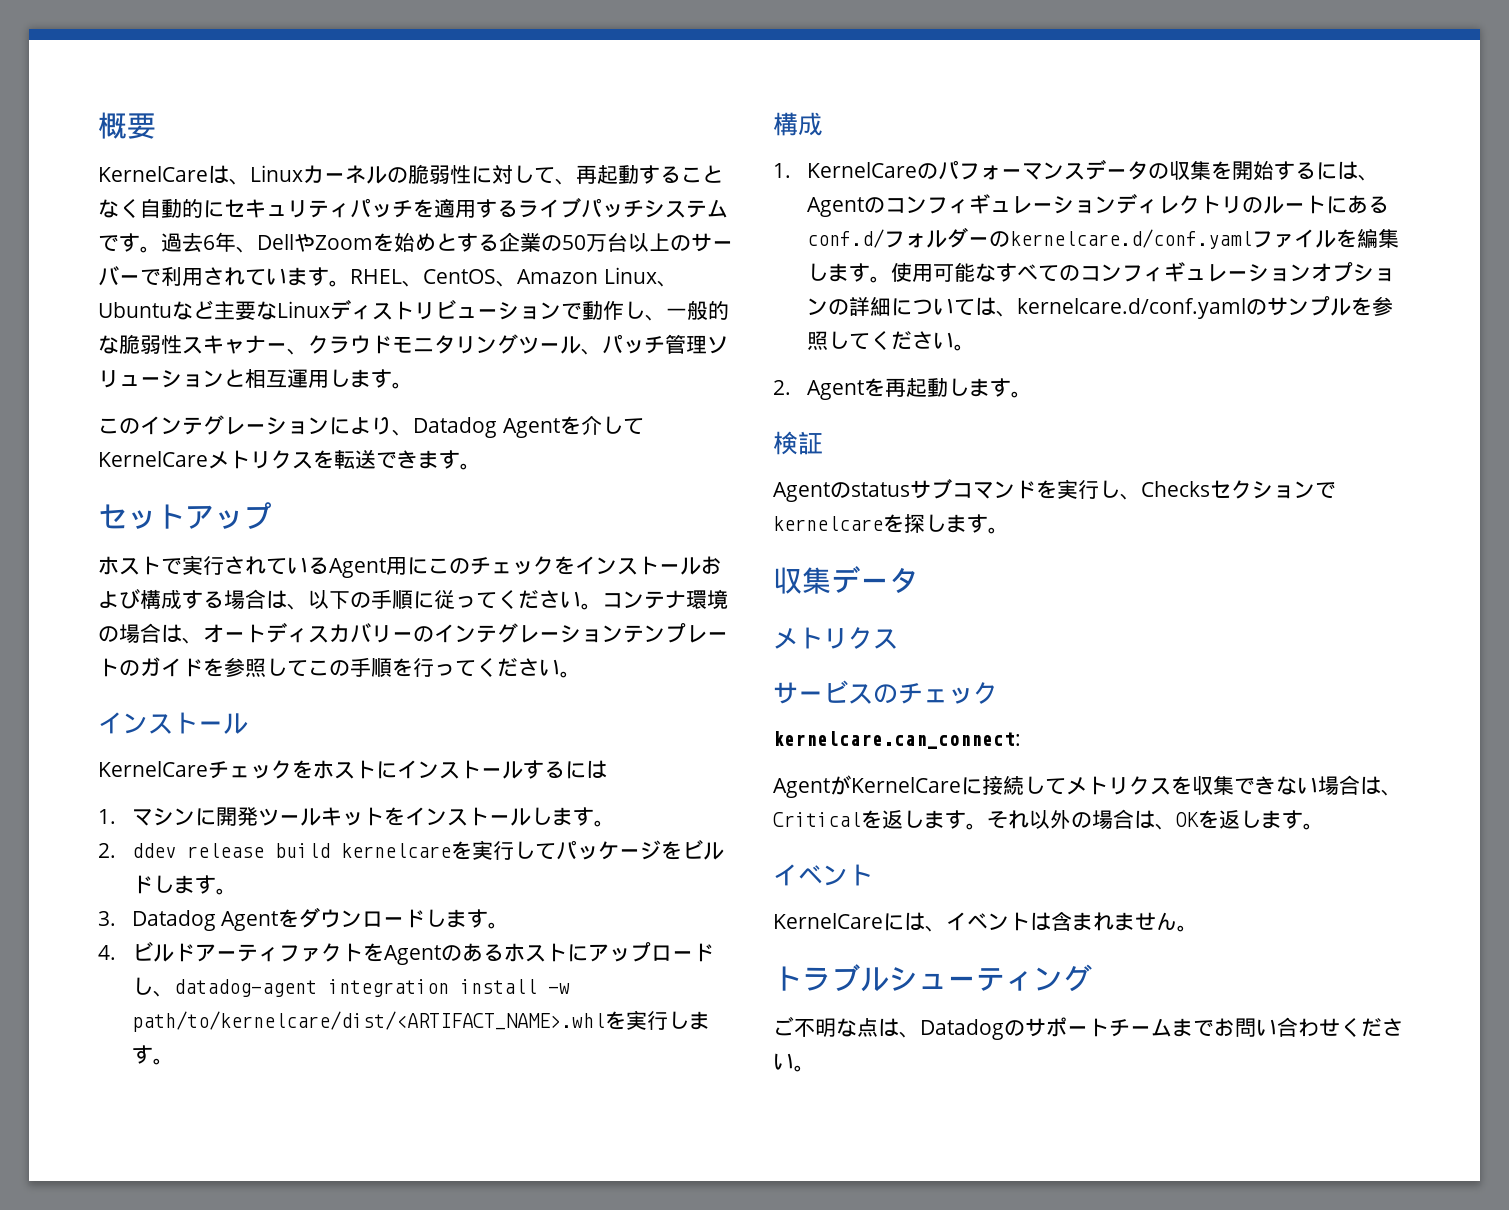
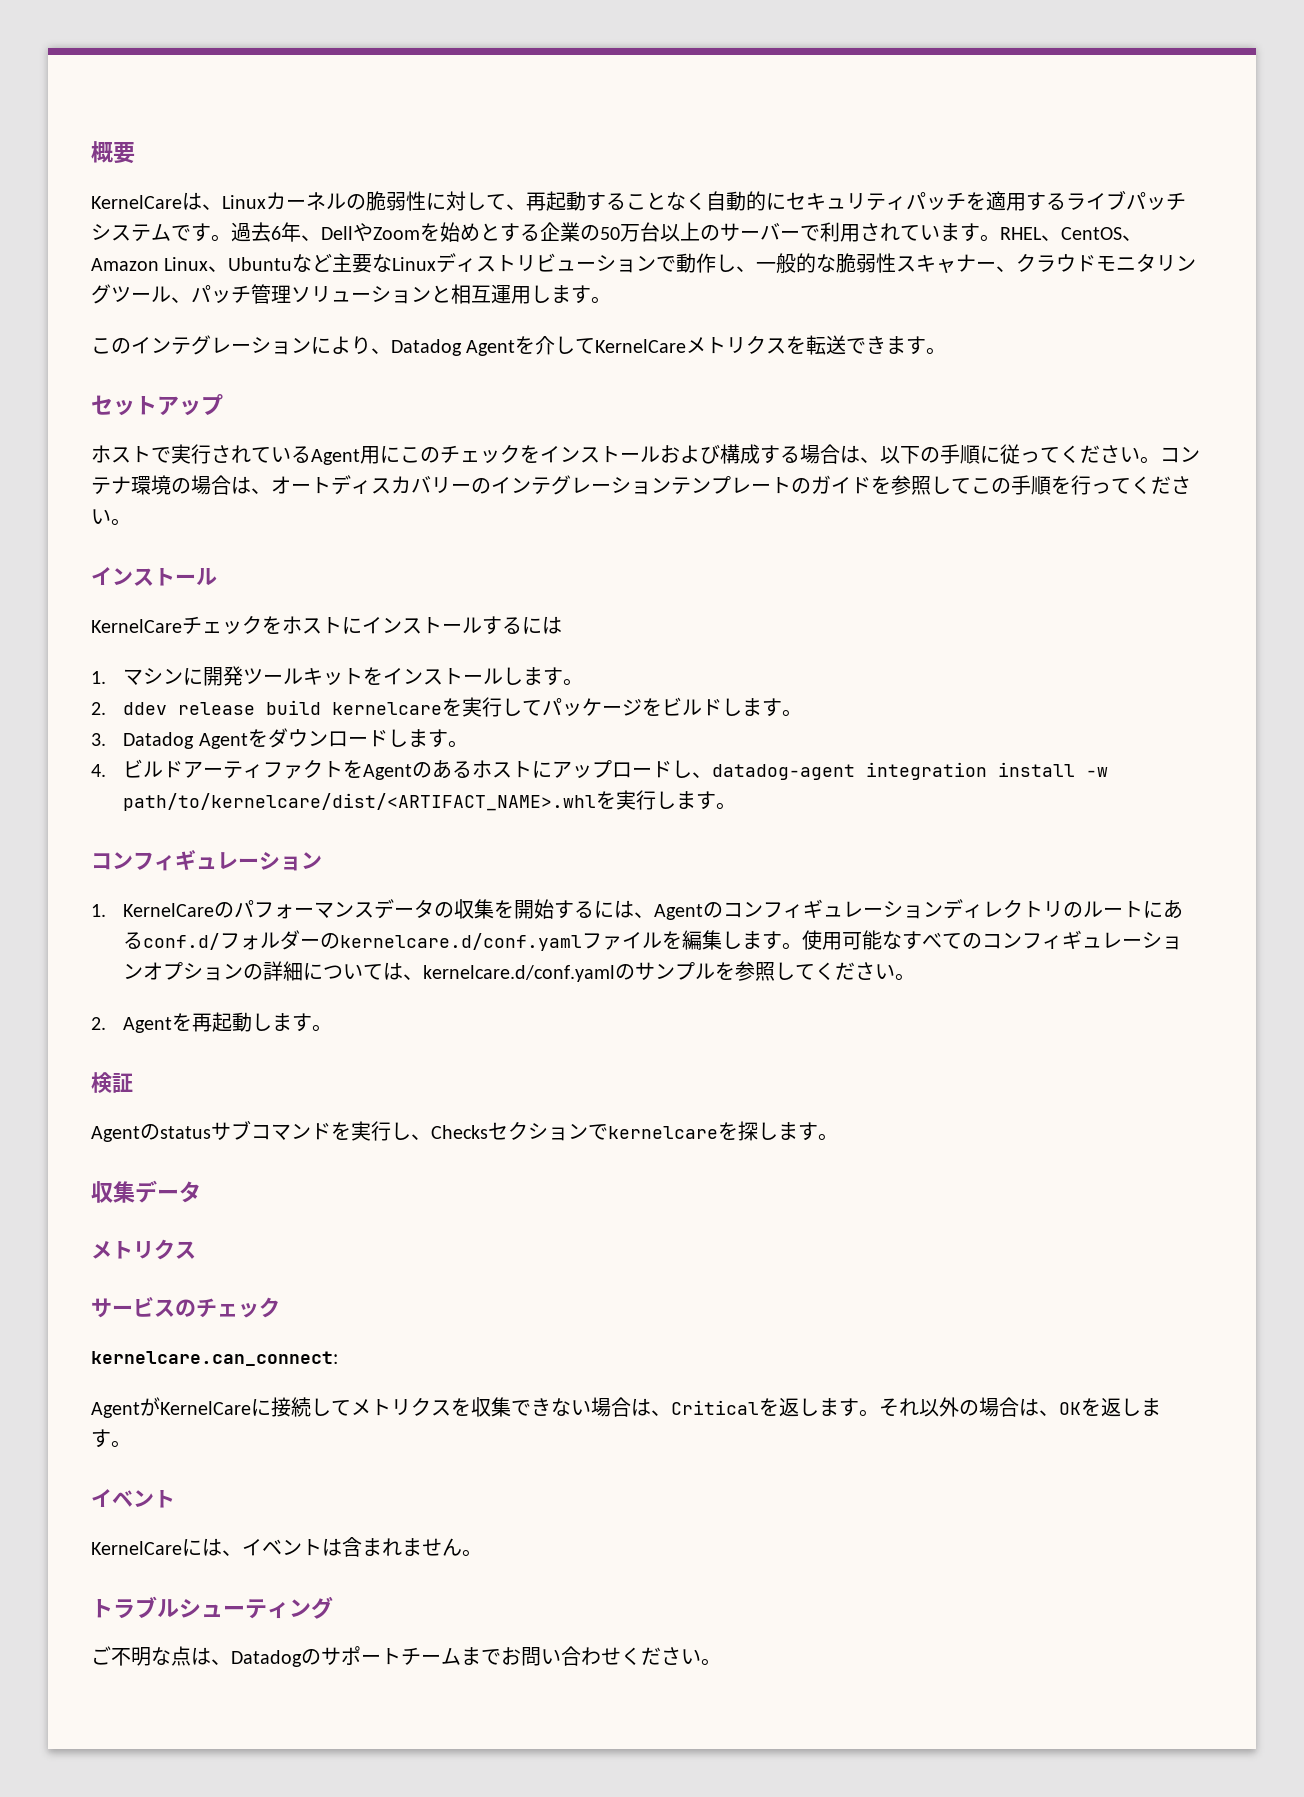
  4.ビルドアーティファクトをAgentのあるホストにアップロードし、datadog-agent integration install -w path/to/kernelcare/dist/<ARTIFACT_NAME>.whlを実行します。
- 構成
+ コンフィギュレーション

